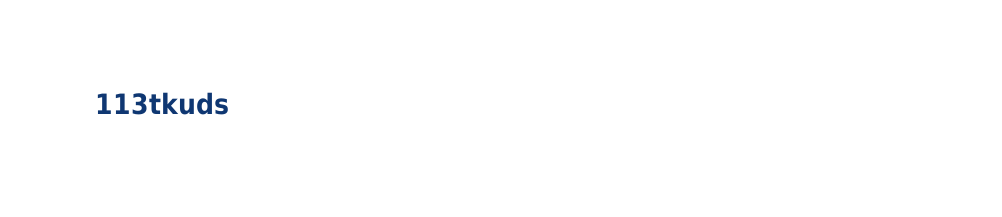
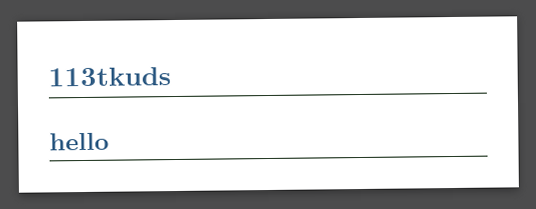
+ hello

